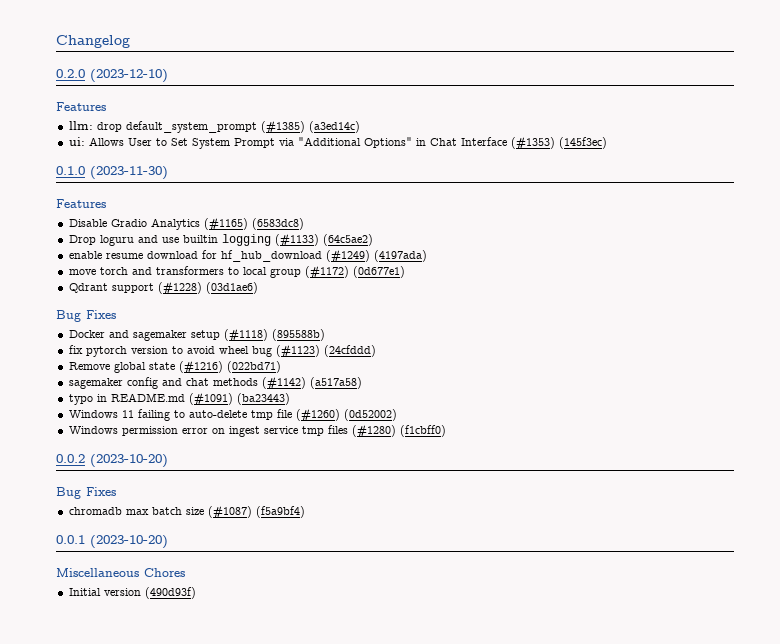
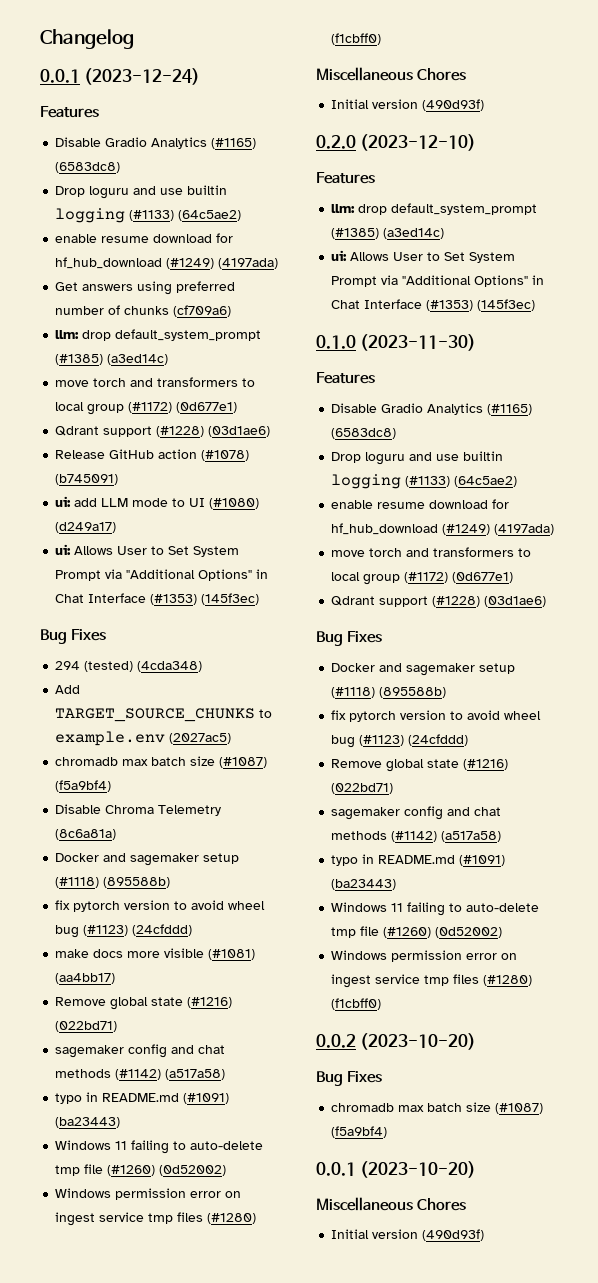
+ 0.0.1 (2023-12-24)
+ Features
+ Disable Gradio Analytics (#1165) (6583dc8)
+ Drop loguru and use builtin logging (#1133) (64c5ae2)
+ enable resume download for hf_hub_download (#1249) (4197ada)
+ Get answers using preferred number of chunks (cf709a6)
+ llm: drop default_system_prompt (#1385) (a3ed14c)
+ move torch and transformers to local group (#1172) (0d677e1)
+ Qdrant support (#1228) (03d1ae6)
+ Release GitHub action (#1078) (b745091)
+ ui: add LLM mode to UI (#1080) (d249a17)
+ ui: Allows User to Set System Prompt via "Additional Options" in Chat Interface (#1353) (145f3ec)
+ Bug Fixes
+ 294 (tested) (4cda348)
+ Add TARGET_SOURCE_CHUNKS to example.env (2027ac5)
+ chromadb max batch size (#1087) (f5a9bf4)
+ Disable Chroma Telemetry (8c6a81a)
+ Docker and sagemaker setup (#1118) (895588b)
+ fix pytorch version to avoid wheel bug (#1123) (24cfddd)
+ make docs more visible (#1081) (aa4bb17)
+ Remove global state (#1216) (022bd71)
+ sagemaker config and chat methods (#1142) (a517a58)
+ typo in README.md (#1091) (ba23443)
+ Windows 11 failing to auto-delete tmp file (#1260) (0d52002)
+ Windows permission error on ingest service tmp files (#1280) (f1cbff0)
+ Miscellaneous Chores
+ Initial version (490d93f)

